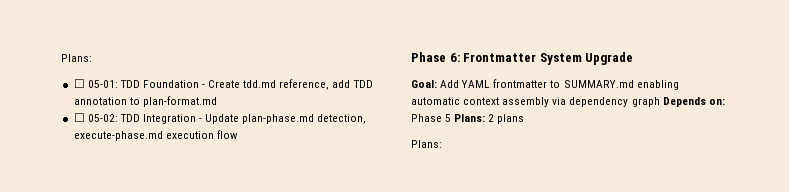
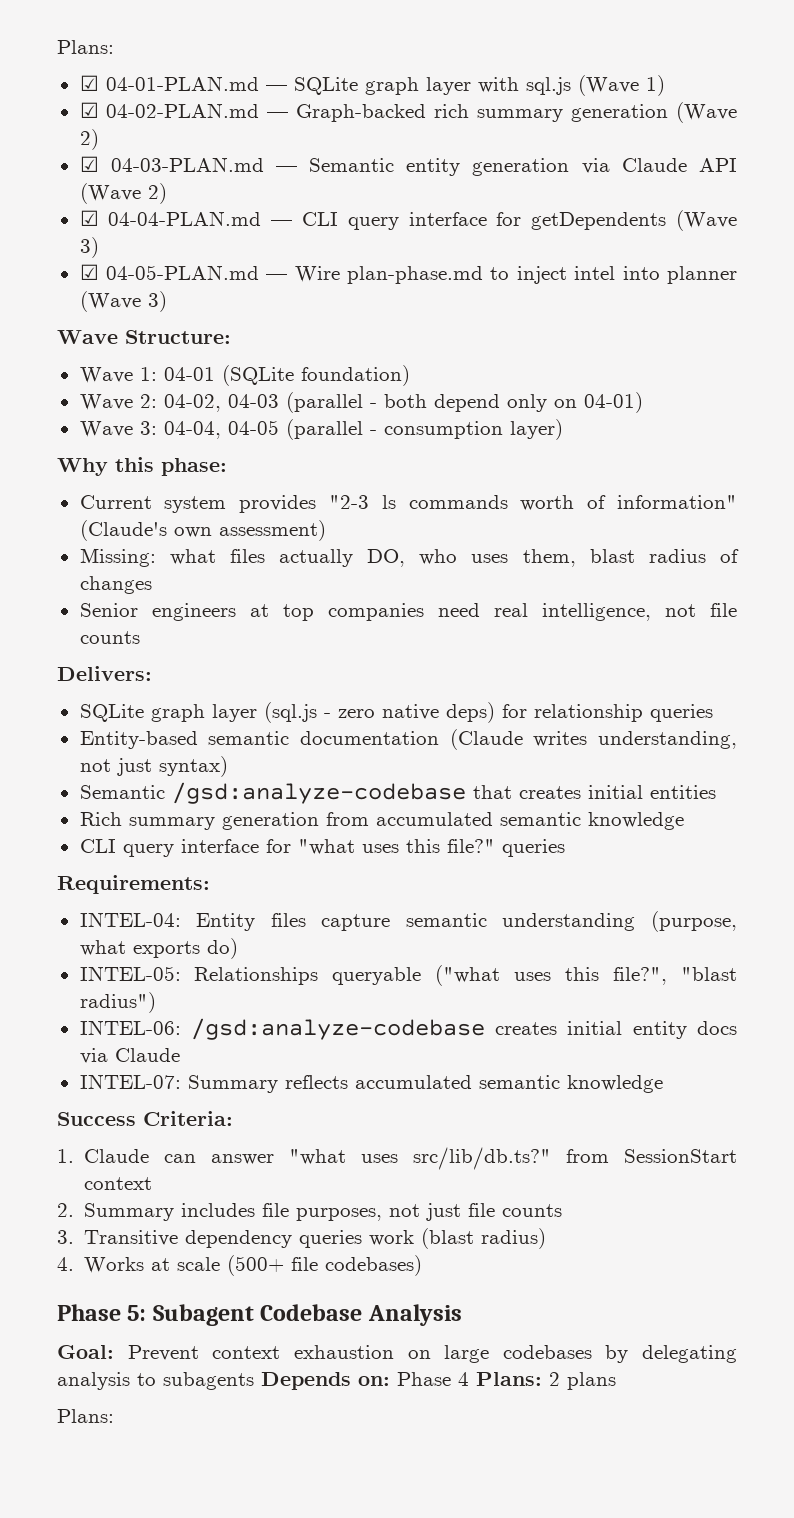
- ☐ 05-01: TDD Foundation - Create tdd.md reference, add TDD annotation to plan-format.md
- ☐ 05-02: TDD Integration - Update plan-phase.md detection, execute-phase.md execution flow
- Phase 6: Frontmatter System Upgrade
- Goal: Add YAML frontmatter to SUMMARY.md enabling automatic context assembly via dependency graph Depends on: Phase 5 Plans: 2 plans
+ ☑ 04-01-PLAN.md — SQLite graph layer with sql.js (Wave 1)
+ ☑ 04-02-PLAN.md — Graph-backed rich summary generation (Wave 2)
+ ☑ 04-03-PLAN.md — Semantic entity generation via Claude API (Wave 2)
+ ☑ 04-04-PLAN.md — CLI query interface for getDependents (Wave 3)
+ ☑ 04-05-PLAN.md — Wire plan-phase.md to inject intel into planner (Wave 3)
+ Wave Structure:
+ Wave 1: 04-01 (SQLite foundation)
+ Wave 2: 04-02, 04-03 (parallel - both depend only on 04-01)
+ Wave 3: 04-04, 04-05 (parallel - consumption layer)
+ Why this phase:
+ Current system provides "2-3 ls commands worth of information" (Claude's own assessment)
+ Missing: what files actually DO, who uses them, blast radius of changes
+ Senior engineers at top companies need real intelligence, not file counts
+ Delivers:
+ SQLite graph layer (sql.js - zero native deps) for relationship queries
+ Entity-based semantic documentation (Claude writes understanding, not just syntax)
+ Semantic /gsd:analyze-codebase that creates initial entities
+ Rich summary generation from accumulated semantic knowledge
+ CLI query interface for "what uses this file?" queries
+ Requirements:
+ INTEL-04: Entity files capture semantic understanding (purpose, what exports do)
+ INTEL-05: Relationships queryable ("what uses this file?", "blast radius")
+ INTEL-06: /gsd:analyze-codebase creates initial entity docs via Claude
+ INTEL-07: Summary reflects accumulated semantic knowledge
+ Success Criteria:
+ 1. Claude can answer "what uses src/lib/db.ts?" from SessionStart context
+ 2. Summary includes file purposes, not just file counts
+ 3. Transitive dependency queries work (blast radius)
+ 4. Works at scale (500+ file codebases)
+ Phase 5: Subagent Codebase Analysis
+ Goal: Prevent context exhaustion on large codebases by delegating analysis to subagents Depends on: Phase 4 Plans: 2 plans

